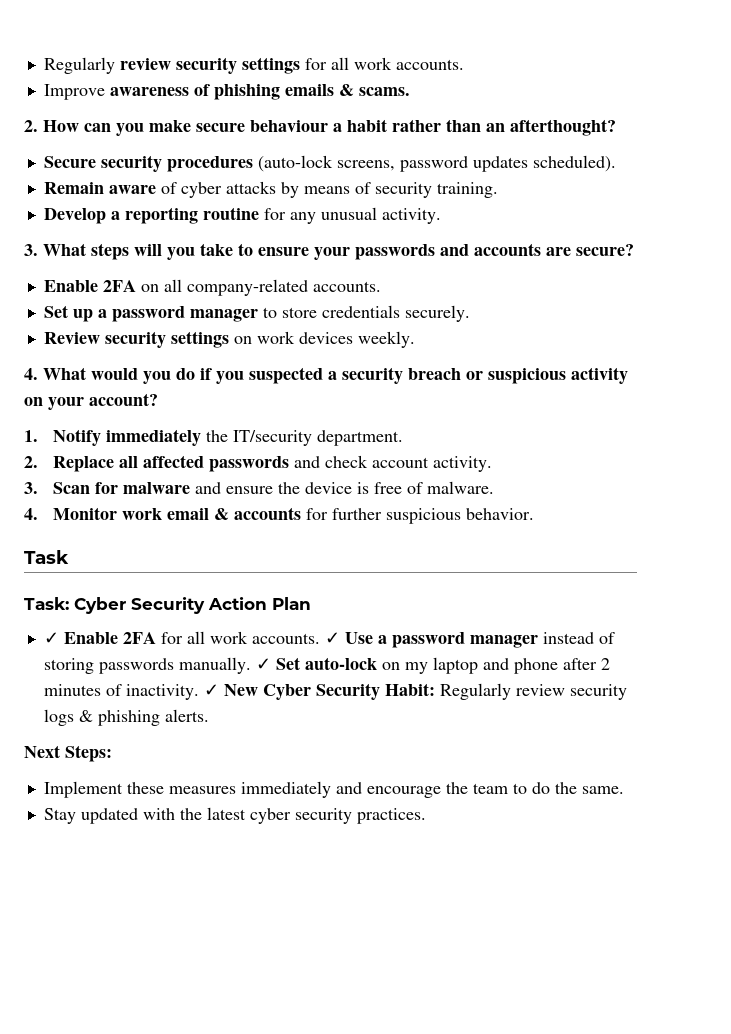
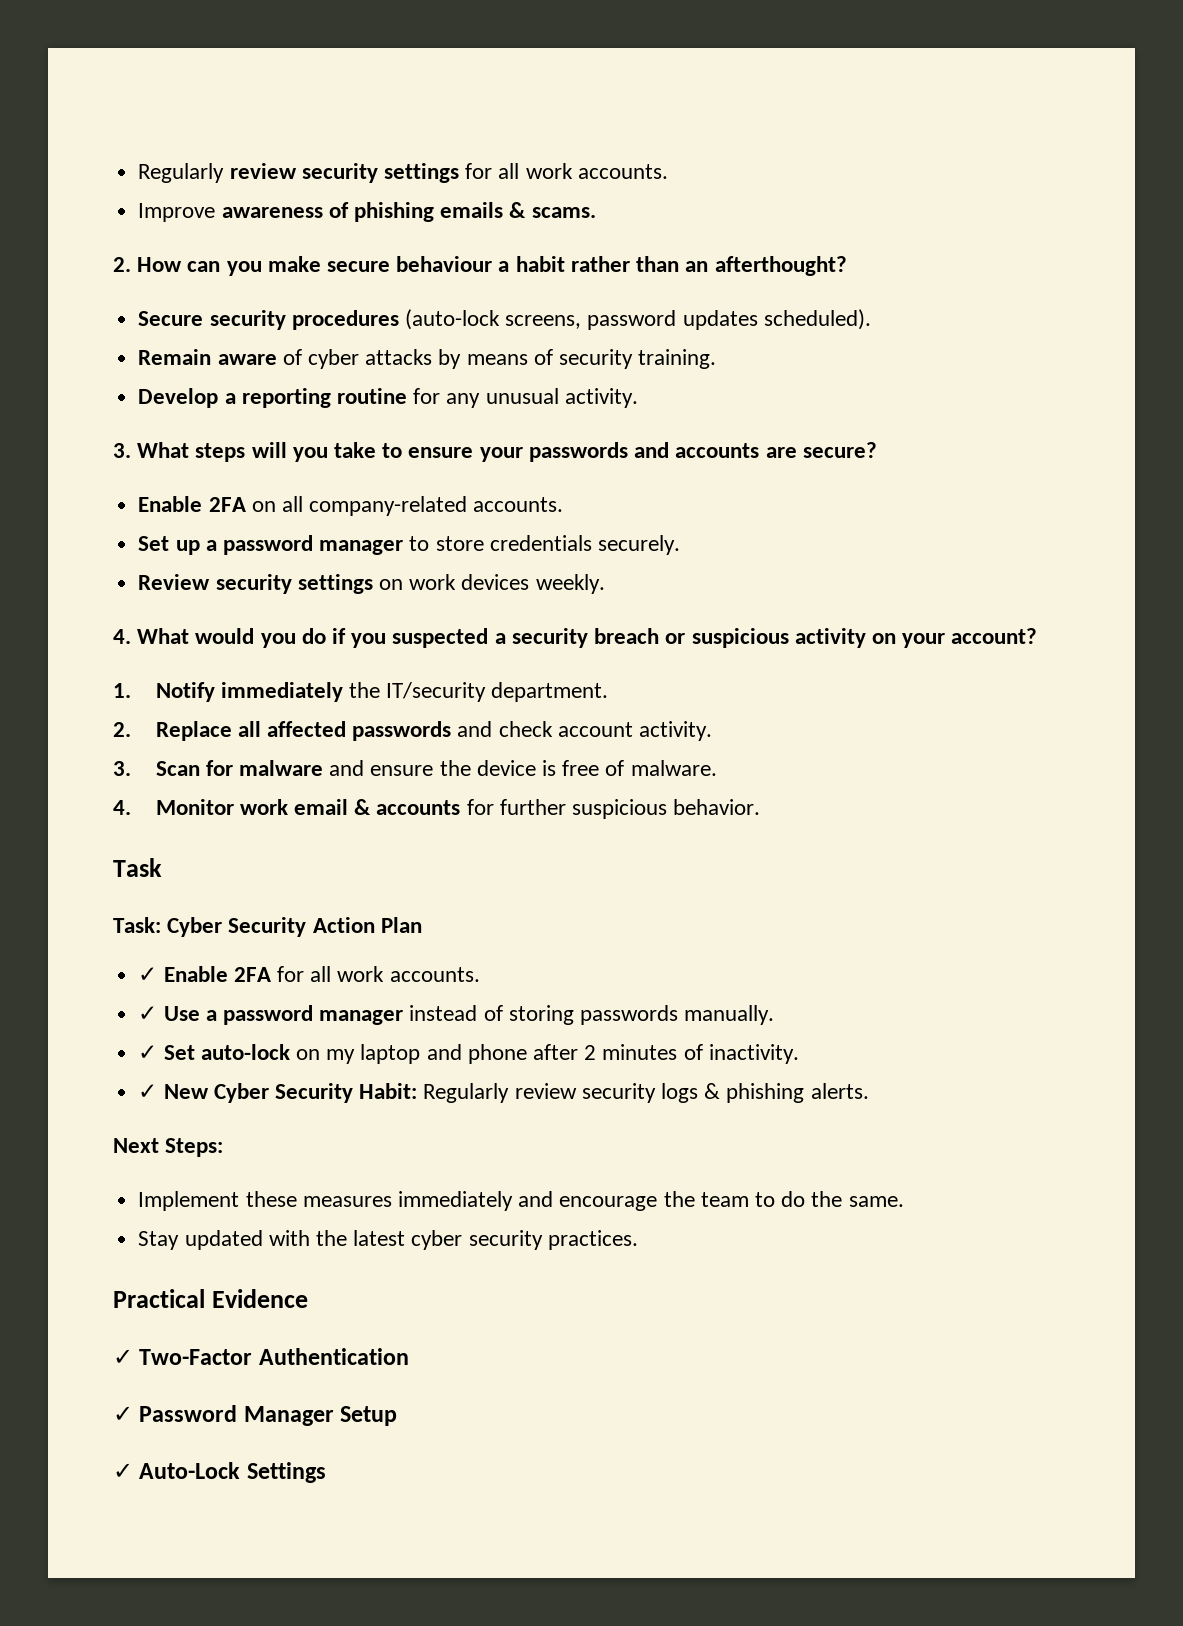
- ✓ Enable 2FA for all work accounts. ✓ Use a password manager instead of storing passwords manually. ✓ Set auto-lock on my laptop and phone after 2 minutes of inactivity. ✓ New Cyber Security Habit: Regularly review security logs & phishing alerts.
+ ✓ Enable 2FA for all work accounts.
+ ✓ Use a password manager instead of storing passwords manually.
+ ✓ Set auto-lock on my laptop and phone after 2 minutes of inactivity.
+ ✓ New Cyber Security Habit: Regularly review security logs & phishing alerts.
+ Practical Evidence
+ ✓ Two-Factor Authentication
+ ✓ Password Manager Setup
+ ✓ Auto-Lock Settings

